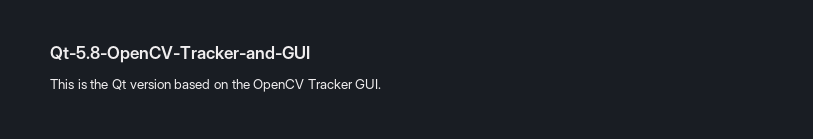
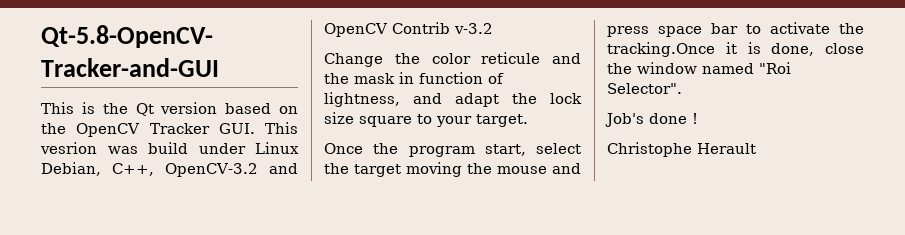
- This is the Qt version based on the OpenCV Tracker GUI.
+ This is the Qt version based on the OpenCV Tracker GUI. This vesrion was build under Linux Debian, C++, OpenCV-3.2 and OpenCV Contrib v-3.2
+ Change the color reticule and the mask in function of lightness, and adapt the lock size square to your target.
+ Once the program start, select the target moving the mouse and press space bar to activate the tracking.Once it is done, close the window named "Roi Selector".
+ Job's done !
+ Christophe Herault

